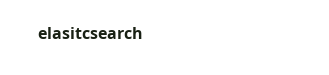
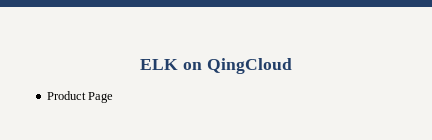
- elasitcsearch
+ ELK on QingCloud
+ Product Page

